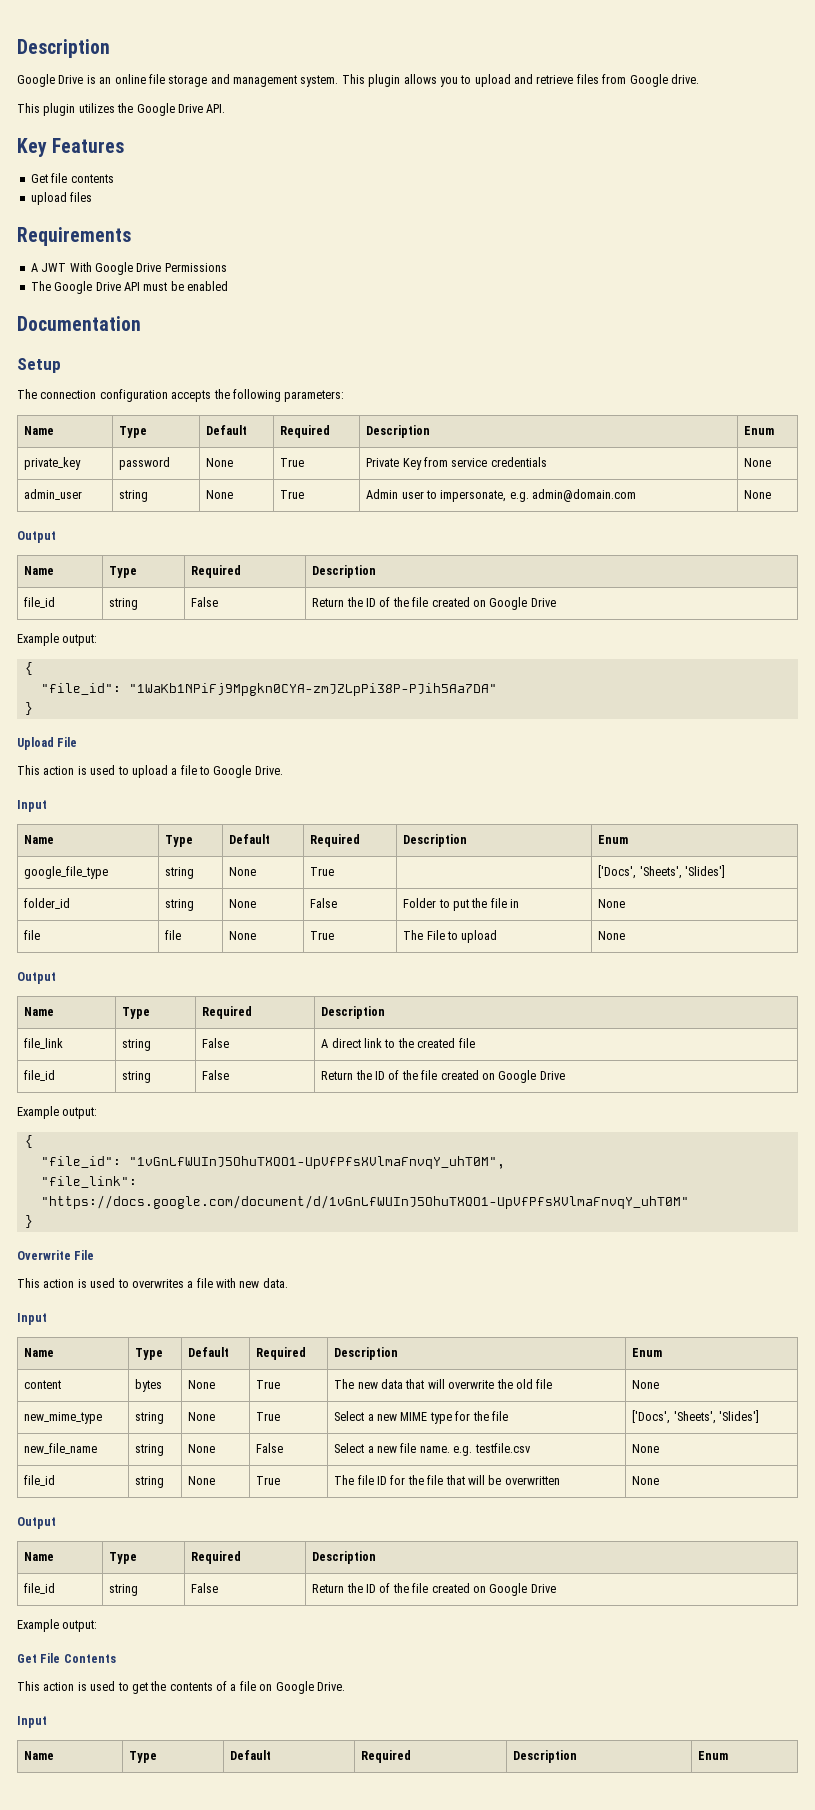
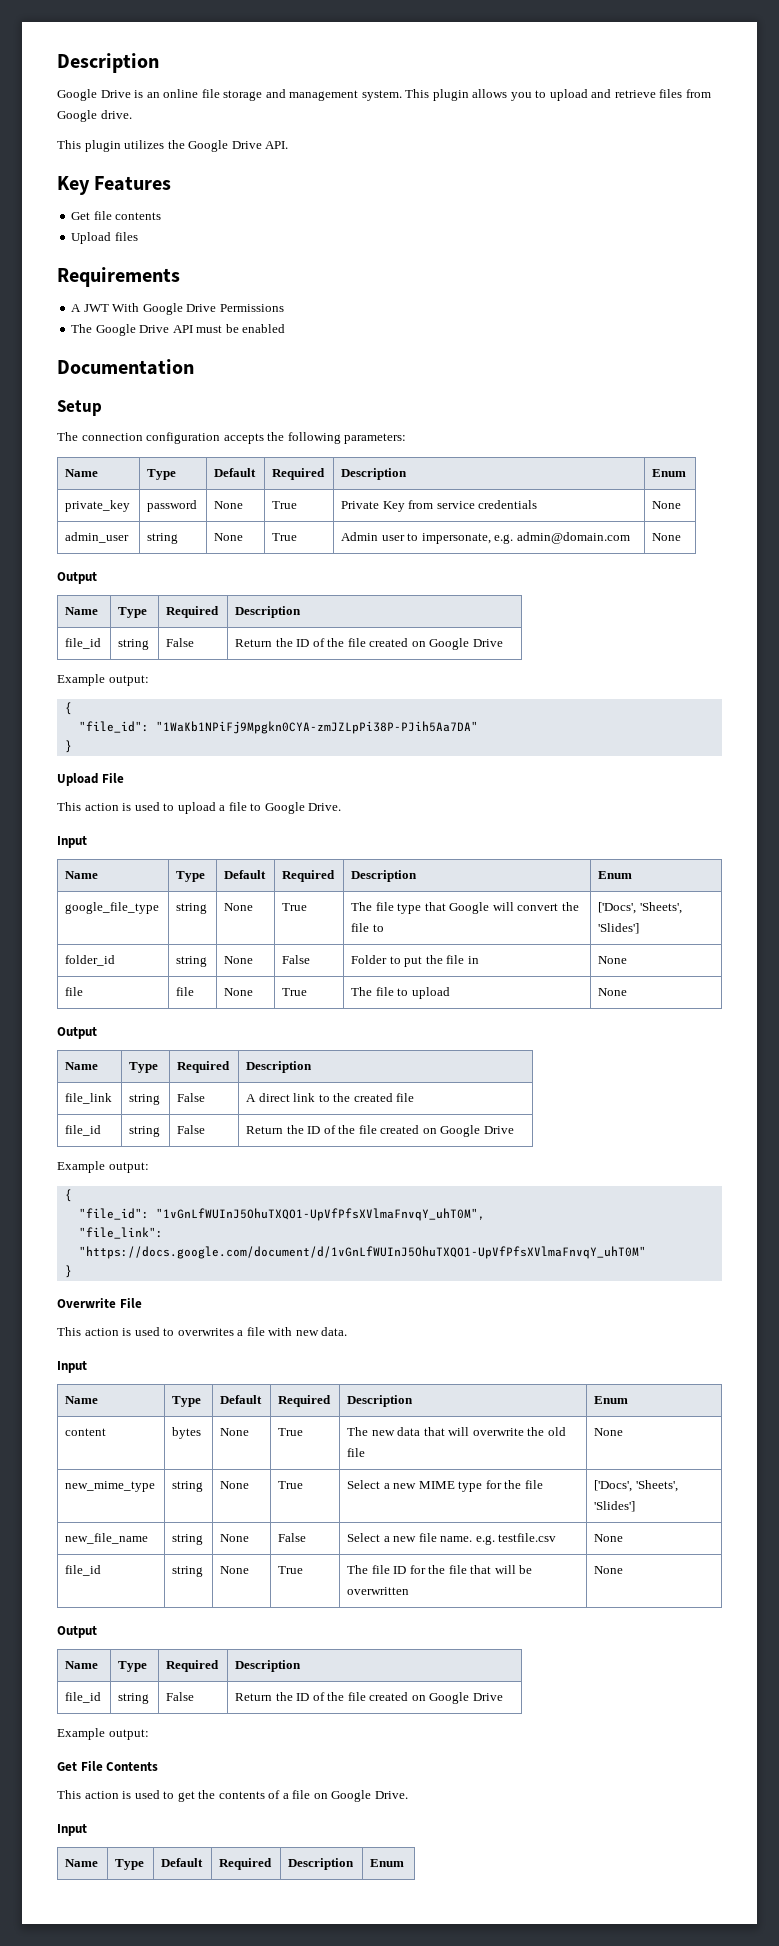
- upload files
+ Upload files
- google_file_type | string | None | True | | ['Docs', 'Sheets', 'Slides']
+ google_file_type | string | None | True | The file type that Google will convert the file to | ['Docs', 'Sheets', 'Slides']
- file | file | None | True | The File to upload | None
+ file | file | None | True | The file to upload | None

